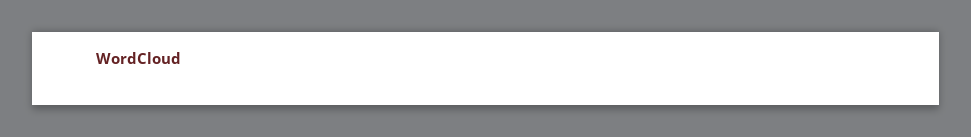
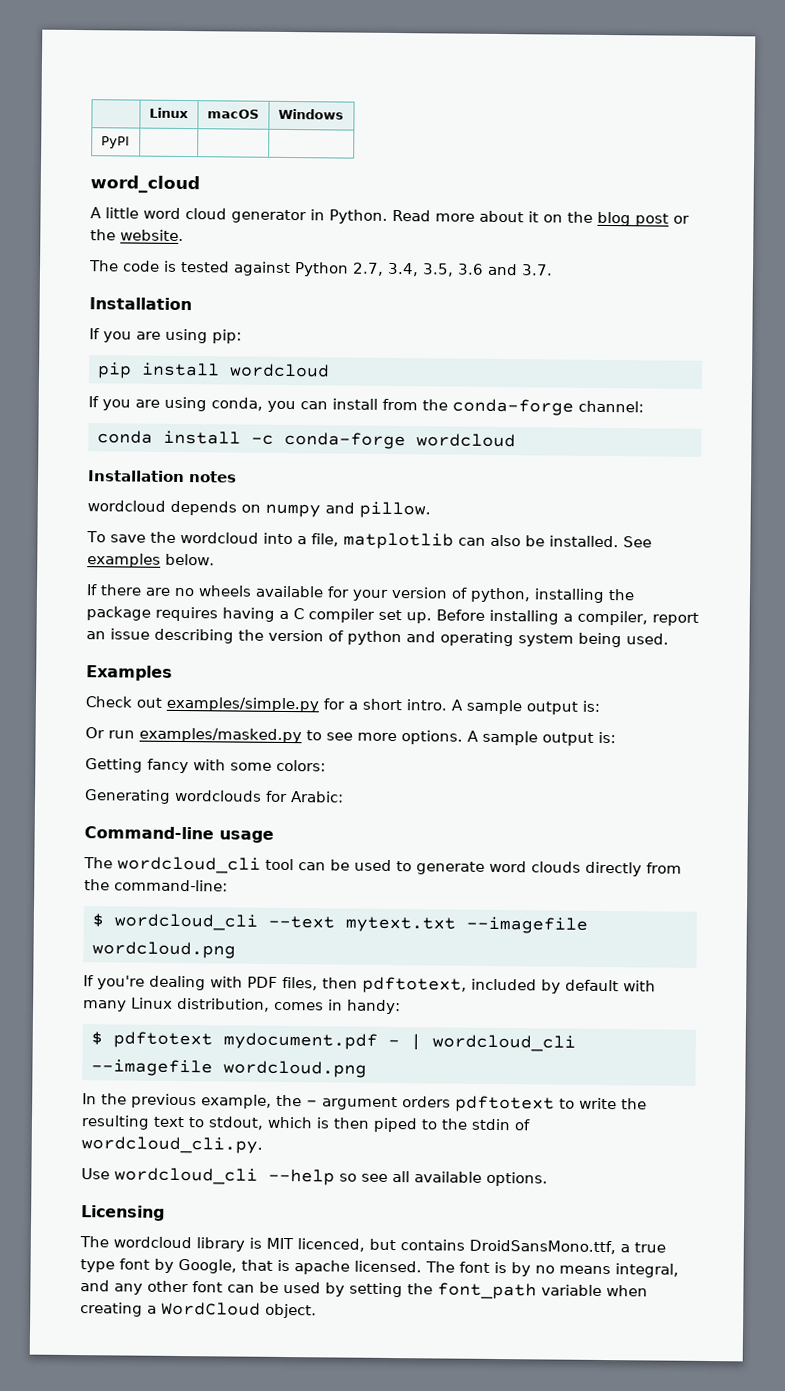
- WordCloud
+ | Linux | macOS | Windows
+ PyPI | | |
+ word_cloud
+ A little word cloud generator in Python. Read more about it on the blog post or the website.
+ The code is tested against Python 2.7, 3.4, 3.5, 3.6 and 3.7.
+ Installation
+ If you are using pip:
+ pip install wordcloud
+ If you are using conda, you can install from the conda-forge channel:
+ conda install -c conda-forge wordcloud
+ Installation notes
+ wordcloud depends on numpy and pillow.
+ To save the wordcloud into a file, matplotlib can also be installed. See examples below.
+ If there are no wheels available for your version of python, installing the package requires having a C compiler set up. Before installing a compiler, report an issue describing the version of python and operating system being used.
+ Examples
+ Check out examples/simple.py for a short intro. A sample output is:
+ Or run examples/masked.py to see more options. A sample output is:
+ Getting fancy with some colors:
+ Generating wordclouds for Arabic:
+ Command-line usage
+ The wordcloud_cli tool can be used to generate word clouds directly from the command-line:
+ $ wordcloud_cli --text mytext.txt --imagefile wordcloud.png
+ If you're dealing with PDF files, then pdftotext, included by default with many Linux distribution, comes in handy:
+ $ pdftotext mydocument.pdf - | wordcloud_cli --imagefile wordcloud.png
+ In the previous example, the - argument orders pdftotext to write the resulting text to stdout, which is then piped to the stdin of wordcloud_cli.py.
+ Use wordcloud_cli --help so see all available options.
+ Licensing
+ The wordcloud library is MIT licenced, but contains DroidSansMono.ttf, a true type font by Google, that is apache licensed. The font is by no means integral, and any other font can be used by setting the font_path variable when creating a WordCloud object.

